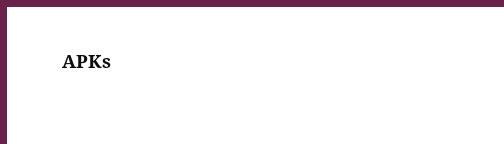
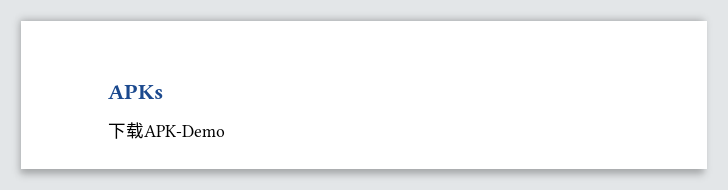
+ 下载APK-Demo

